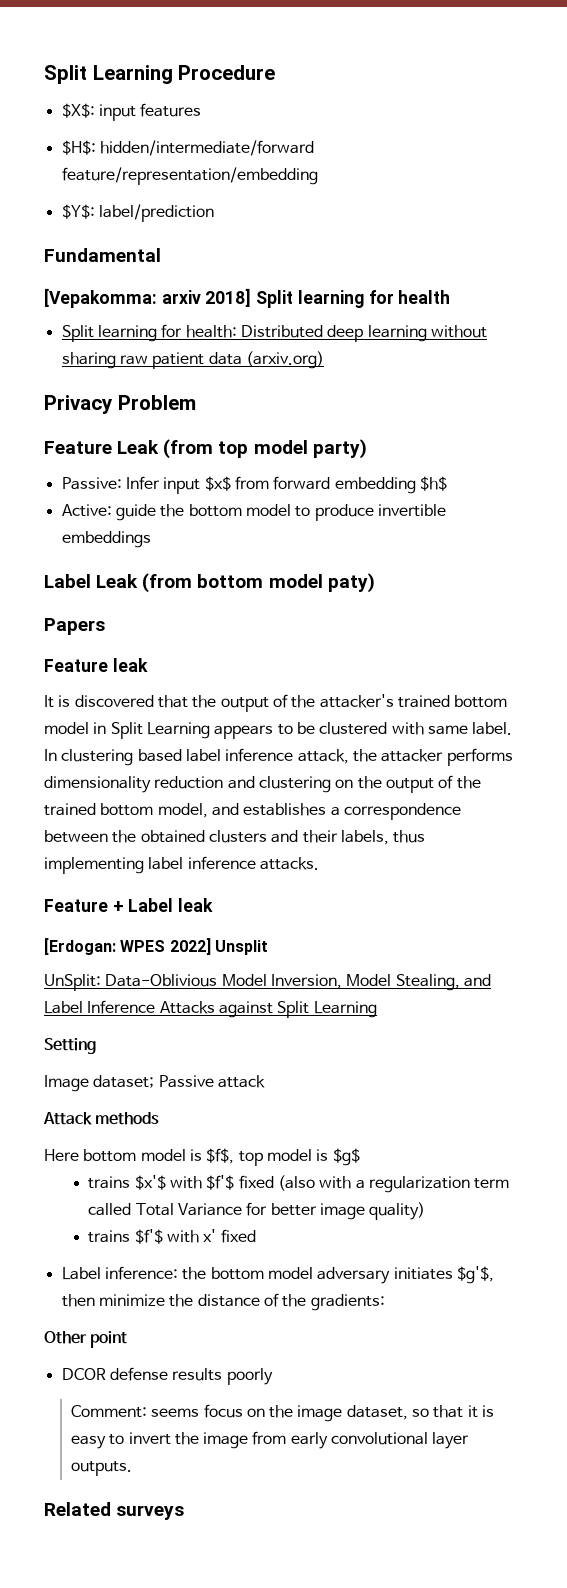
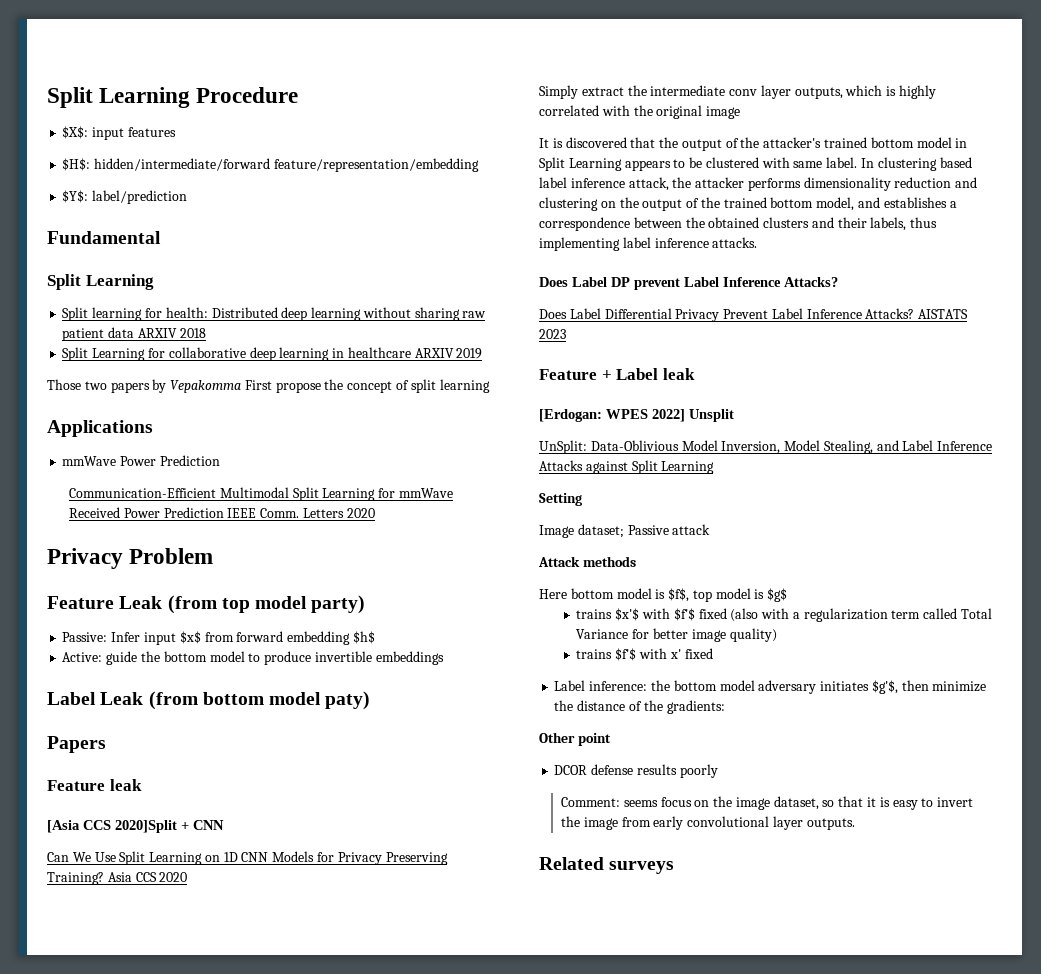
  Fundamental
- [Vepakomma: arxiv 2018] Split learning for health
+ Split Learning
- Split learning for health: Distributed deep learning without sharing raw patient data (arxiv.org)
+ Split learning for health: Distributed deep learning without sharing raw patient data ARXIV 2018
+ Split Learning for collaborative deep learning in healthcare ARXIV 2019
+ Those two papers by Vepakomma First propose the concept of split learning
+ Applications
+ mmWave Power Prediction
+ Communication-Efficient Multimodal Split Learning for mmWave Received Power Prediction IEEE Comm. Letters 2020
+ [Asia CCS 2020]Split + CNN
+ Can We Use Split Learning on 1D CNN Models for Privacy Preserving Training? Asia CCS 2020
+ Simply extract the intermediate conv layer outputs, which is highly correlated with the original image
+ Does Label DP prevent Label Inference Attacks?
+ Does Label Differential Privacy Prevent Label Inference Attacks? AISTATS 2023

